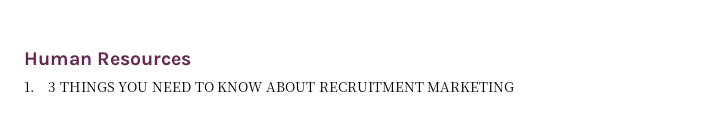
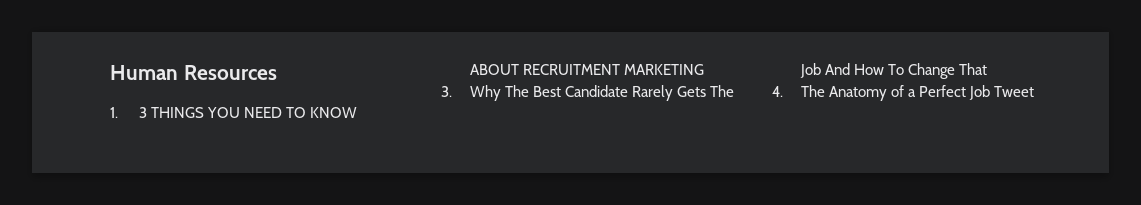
+ 3. Why The Best Candidate Rarely Gets The Job And How To Change That
+ 4. The Anatomy of a Perfect Job Tweet

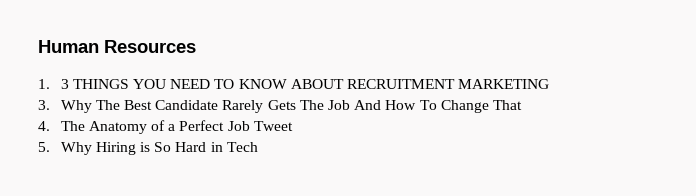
+ 5. Why Hiring is So Hard in Tech

